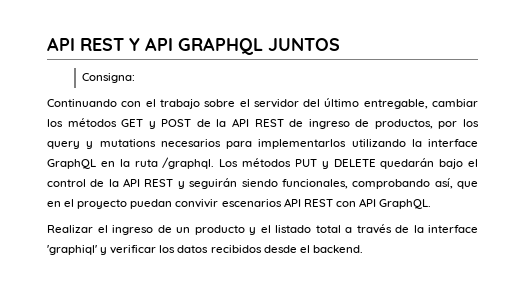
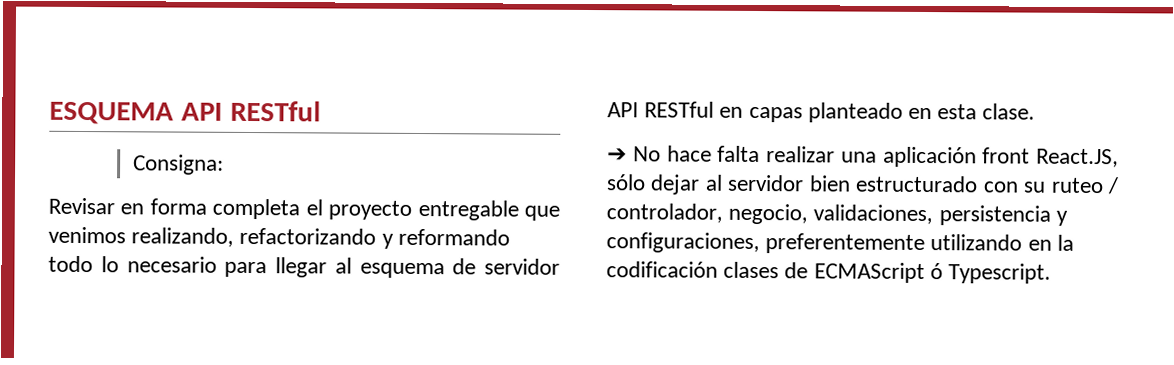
- API REST Y API GRAPHQL JUNTOS
+ ESQUEMA API RESTful
  Consigna:
- Continuando con el trabajo sobre el servidor del último entregable, cambiar los métodos GET y POST de la API REST de ingreso de productos, por los query y mutations necesarios para implementarlos utilizando la interface GraphQL en la ruta /graphql. Los métodos PUT y DELETE quedarán bajo el control de la API REST y seguirán siendo funcionales, comprobando así, que en el proyecto puedan convivir escenarios API REST con API GraphQL.
- Realizar el ingreso de un producto y el listado total a través de la interface 'graphiql' y verificar los datos recibidos desde el backend.
+ Revisar en forma completa el proyecto entregable que venimos realizando, refactorizando y reformando todo lo necesario para llegar al esquema de servidor API RESTful en capas planteado en esta clase.
+ ➔ No hace falta realizar una aplicación front React.JS, sólo dejar al servidor bien estructurado con su ruteo / controlador, negocio, validaciones, persistencia y configuraciones, preferentemente utilizando en la codificación clases de ECMAScript ó Typescript.

